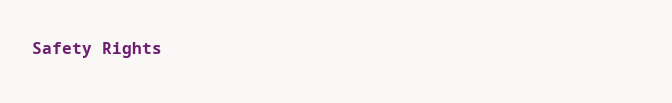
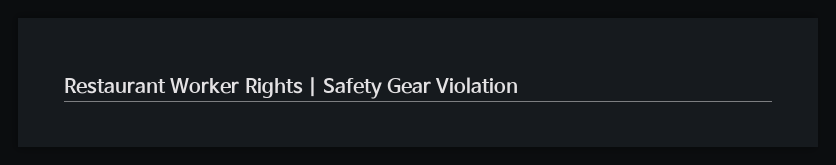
- Safety Rights
+ Restaurant Worker Rights | Safety Gear Violation

